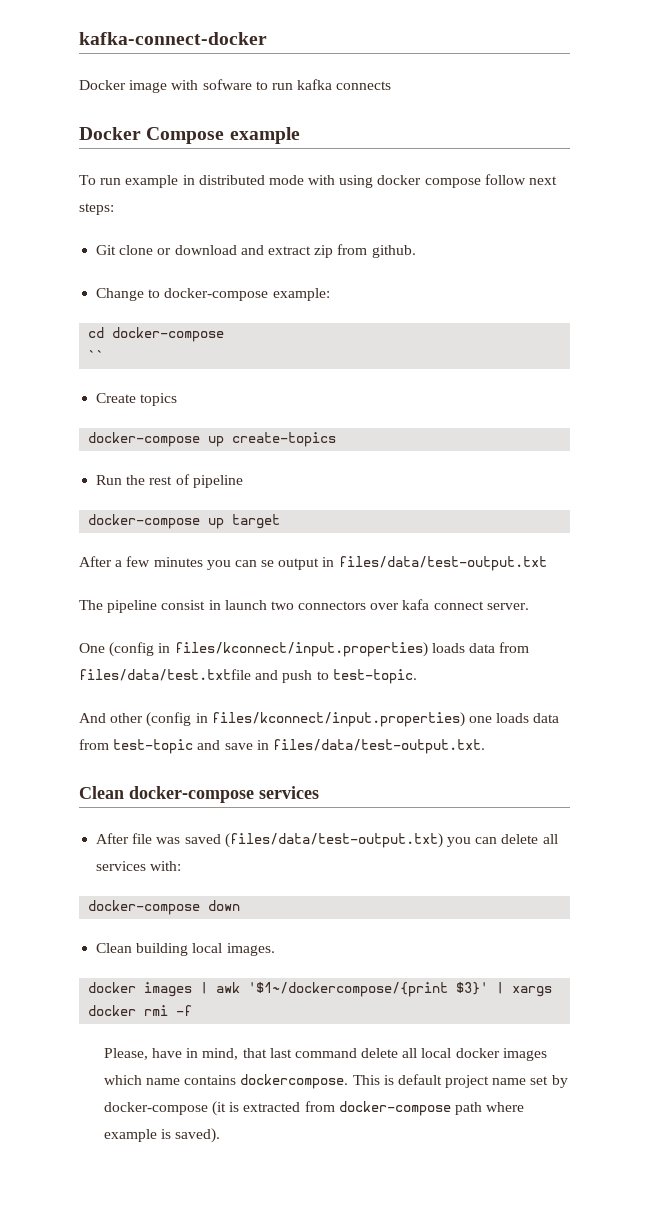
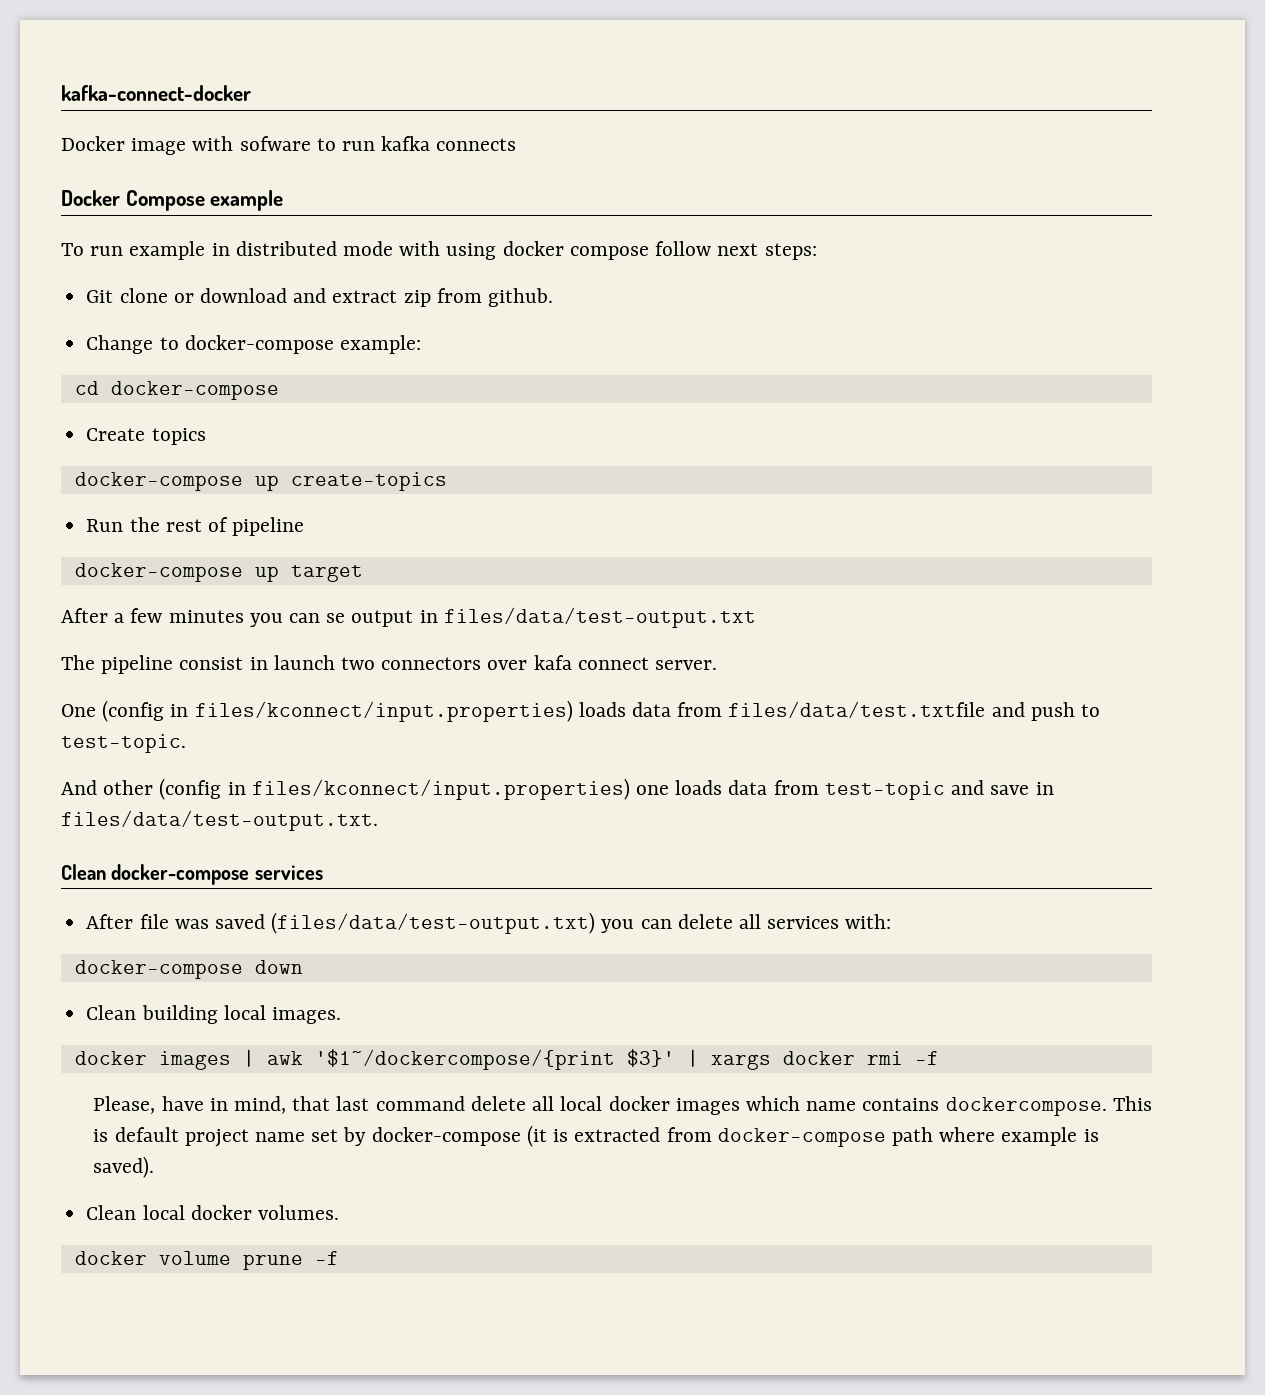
- ``
+ Clean local docker volumes.
+ docker volume prune -f

